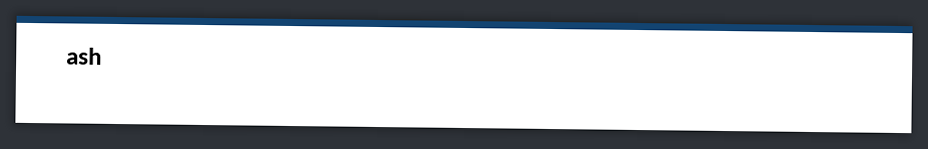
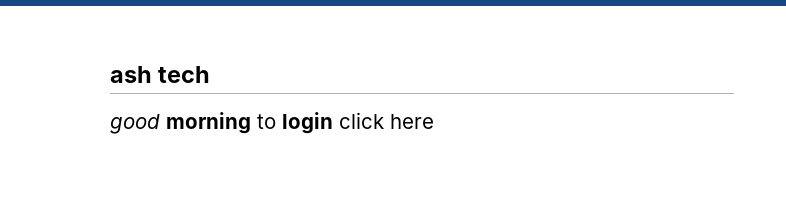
- ash
+ ash tech
+ good morning to login click here

